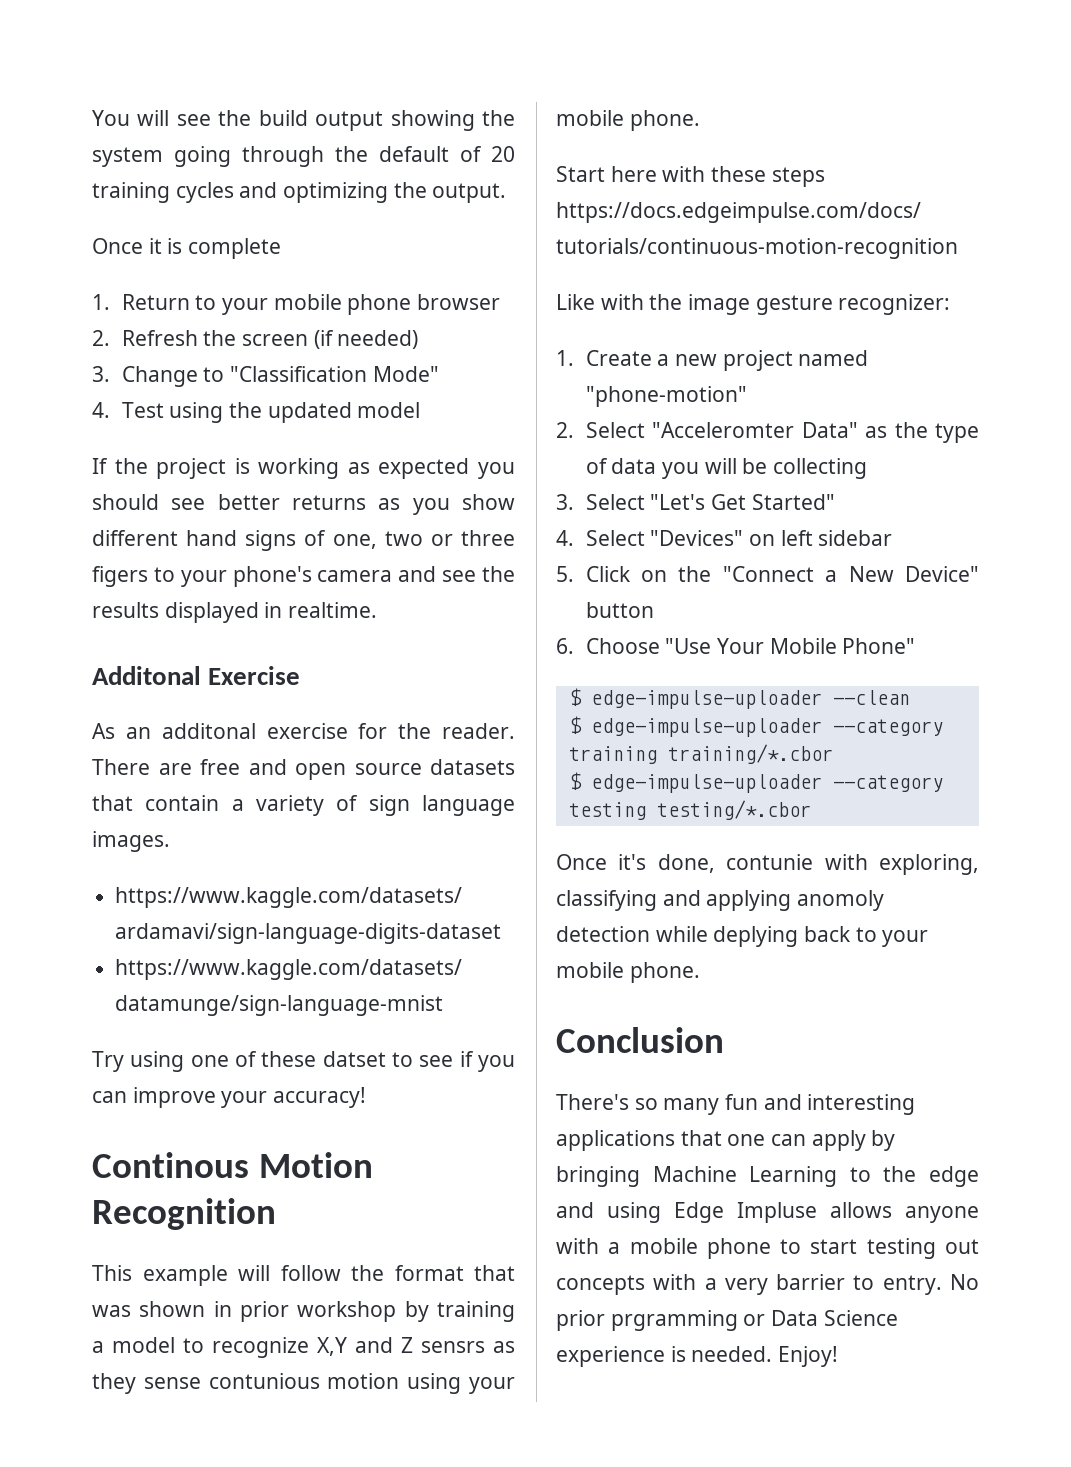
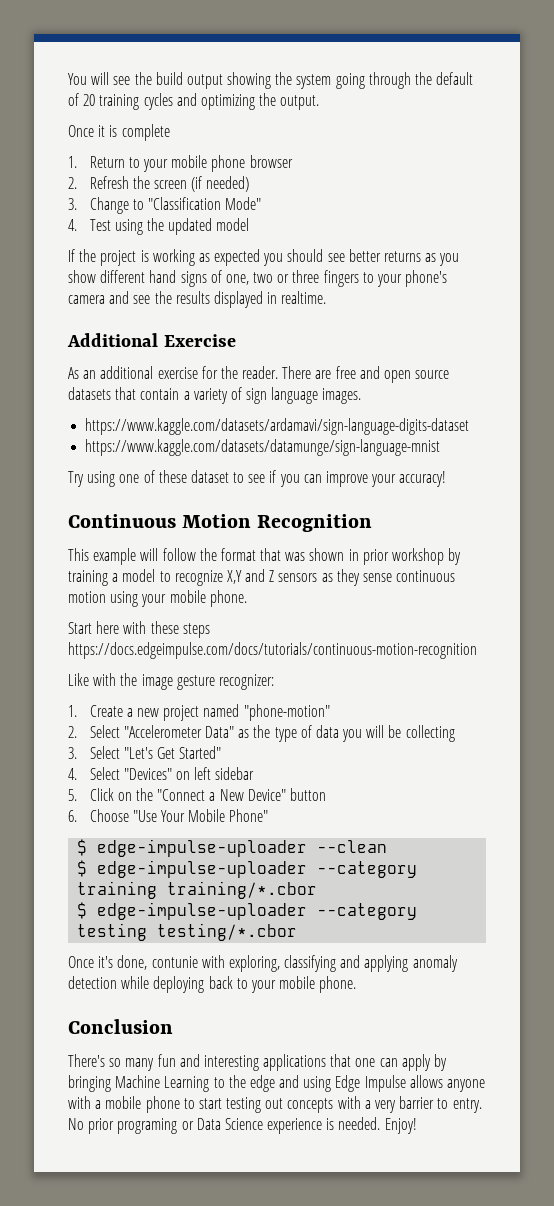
- If the project is working as expected you should see better returns as you show different hand signs of one, two or three figers to your phone's camera and see the results displayed in realtime.
+ If the project is working as expected you should see better returns as you show different hand signs of one, two or three fingers to your phone's camera and see the results displayed in realtime.
- Additonal Exercise
+ Additional Exercise
- As an additonal exercise for the reader.
+ As an additional exercise for the reader.
- Try using one of these datset to see if you can improve your accuracy!
+ Try using one of these dataset to see if you can improve your accuracy!
- Continous Motion Recognition
+ Continuous Motion Recognition
- This example will follow the format that was shown in prior workshop by training a model to recognize X,Y and Z sensrs as they sense contunious motion using your mobile phone.
+ This example will follow the format that was shown in prior workshop by training a model to recognize X,Y and Z sensors as they sense continuous motion using your mobile phone.
- 2. Select "Acceleromter Data" as the type of data you will be collecting
+ 2. Select "Accelerometer Data" as the type of data you will be collecting
- Once it's done, contunie with exploring, classifying and applying anomoly detection while deplying back to your mobile phone.
+ Once it's done, contunie with exploring, classifying and applying anomaly detection while deploying back to your mobile phone.
- There's so many fun and interesting applications that one can apply by bringing Machine Learning to the edge and using Edge Impluse allows anyone with a mobile phone to start testing out concepts with a very barrier to entry.
+ There's so many fun and interesting applications that one can apply by bringing Machine Learning to the edge and using Edge Impulse allows anyone with a mobile phone to start testing out concepts with a very barrier to entry.
- No prior prgramming or Data Science experience is needed.
+ No prior programing or Data Science experience is needed.

